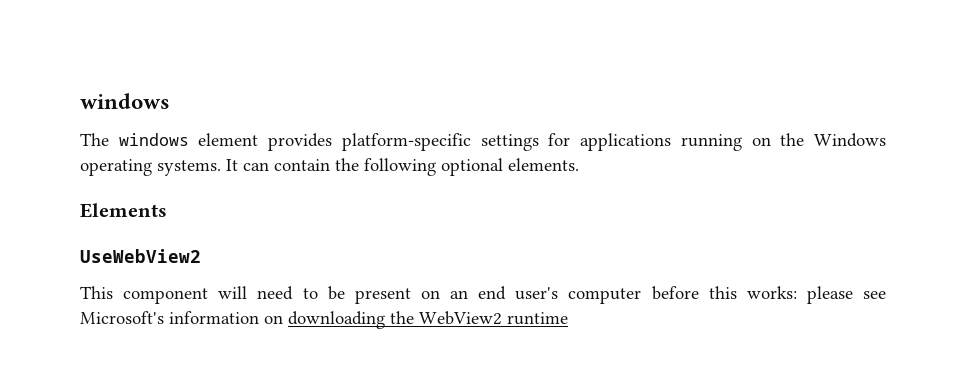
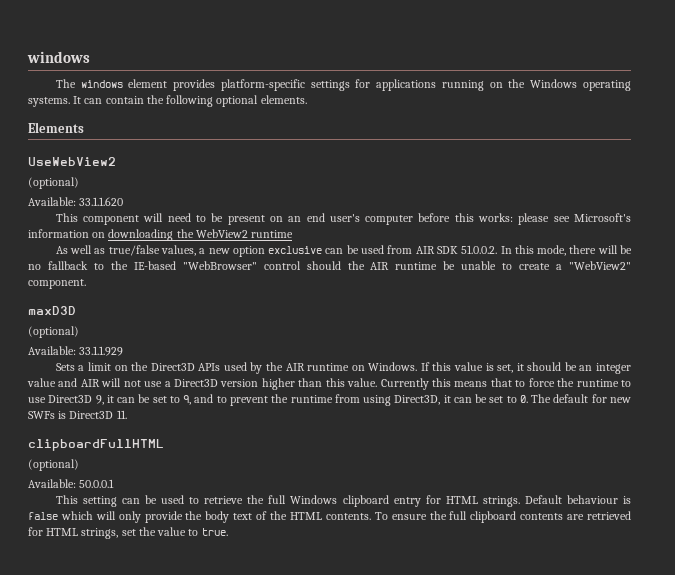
  UseWebView2
+ (optional)
+ Available: 33.1.1.620
+ As well as true/false values, a new option exclusive can be used from AIR SDK 51.0.0.2. In this mode, there will be no fallback to the IE-based "WebBrowser" control should the AIR runtime be unable to create a "WebView2" component.
+ maxD3D
+ (optional)
+ Available: 33.1.1.929
+ Sets a limit on the Direct3D APIs used by the AIR runtime on Windows. If this value is set, it should be an integer value and AIR will not use a Direct3D version higher than this value. Currently this means that to force the runtime to use Direct3D 9, it can be set to 9, and to prevent the runtime from using Direct3D, it can be set to 0. The default for new SWFs is Direct3D 11.
+ clipboardFullHTML
+ (optional)
+ Available: 50.0.0.1
+ This setting can be used to retrieve the full Windows clipboard entry for HTML strings. Default behaviour is false which will only provide the body text of the HTML contents. To ensure the full clipboard contents are retrieved for HTML strings, set the value to true.

